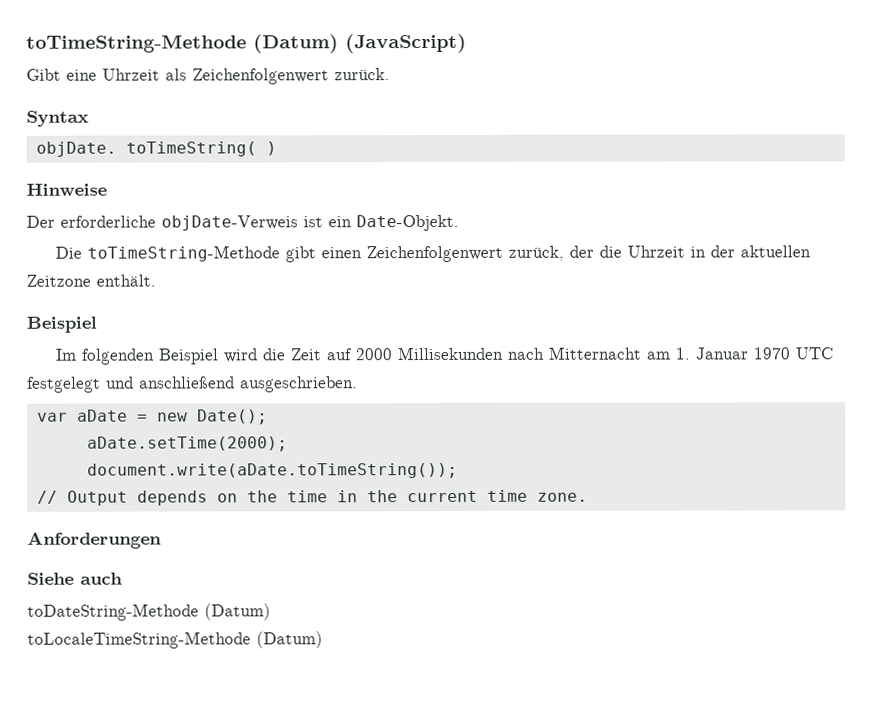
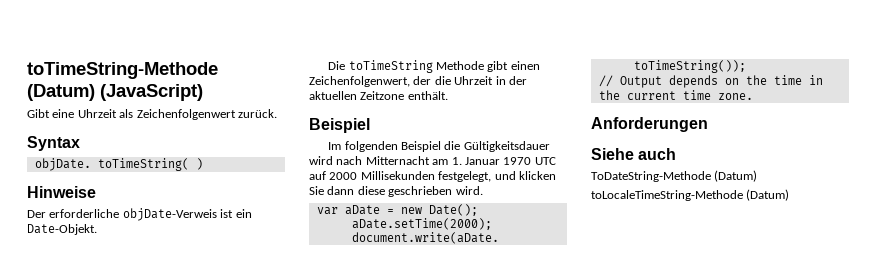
- Die toTimeString-Methode gibt einen Zeichenfolgenwert zurück, der die Uhrzeit in der aktuellen Zeitzone enthält.
+ Die toTimeString Methode gibt einen Zeichenfolgenwert, der die Uhrzeit in der aktuellen Zeitzone enthält.
- Im folgenden Beispiel wird die Zeit auf 2000 Millisekunden nach Mitternacht am 1. Januar 1970 UTC festgelegt und anschließend ausgeschrieben.
+ Im folgenden Beispiel die Gültigkeitsdauer wird nach Mitternacht am 1. Januar 1970 UTC auf 2000 Millisekunden festgelegt, und klicken Sie dann diese geschrieben wird.
- toDateString-Methode (Datum)
+ ToDateString-Methode (Datum)

